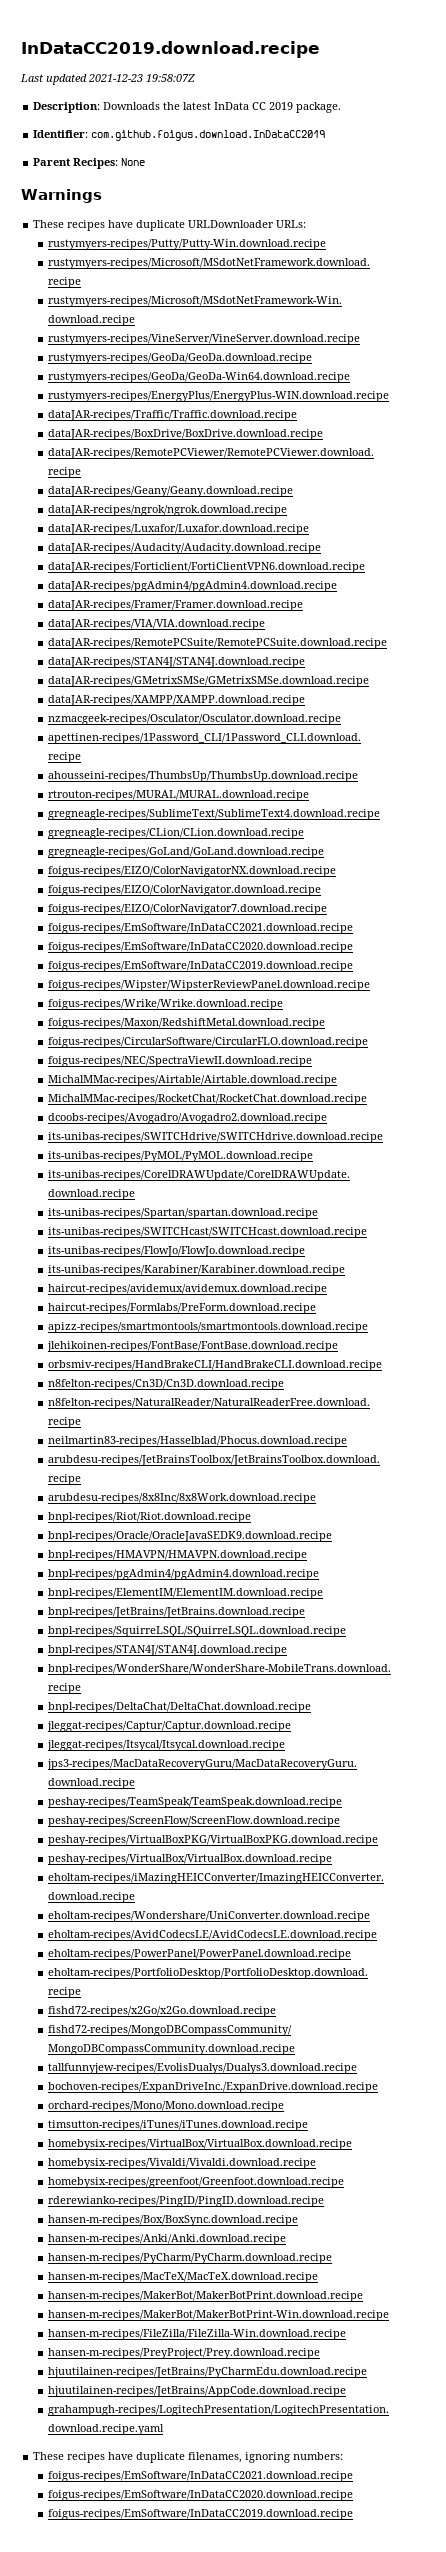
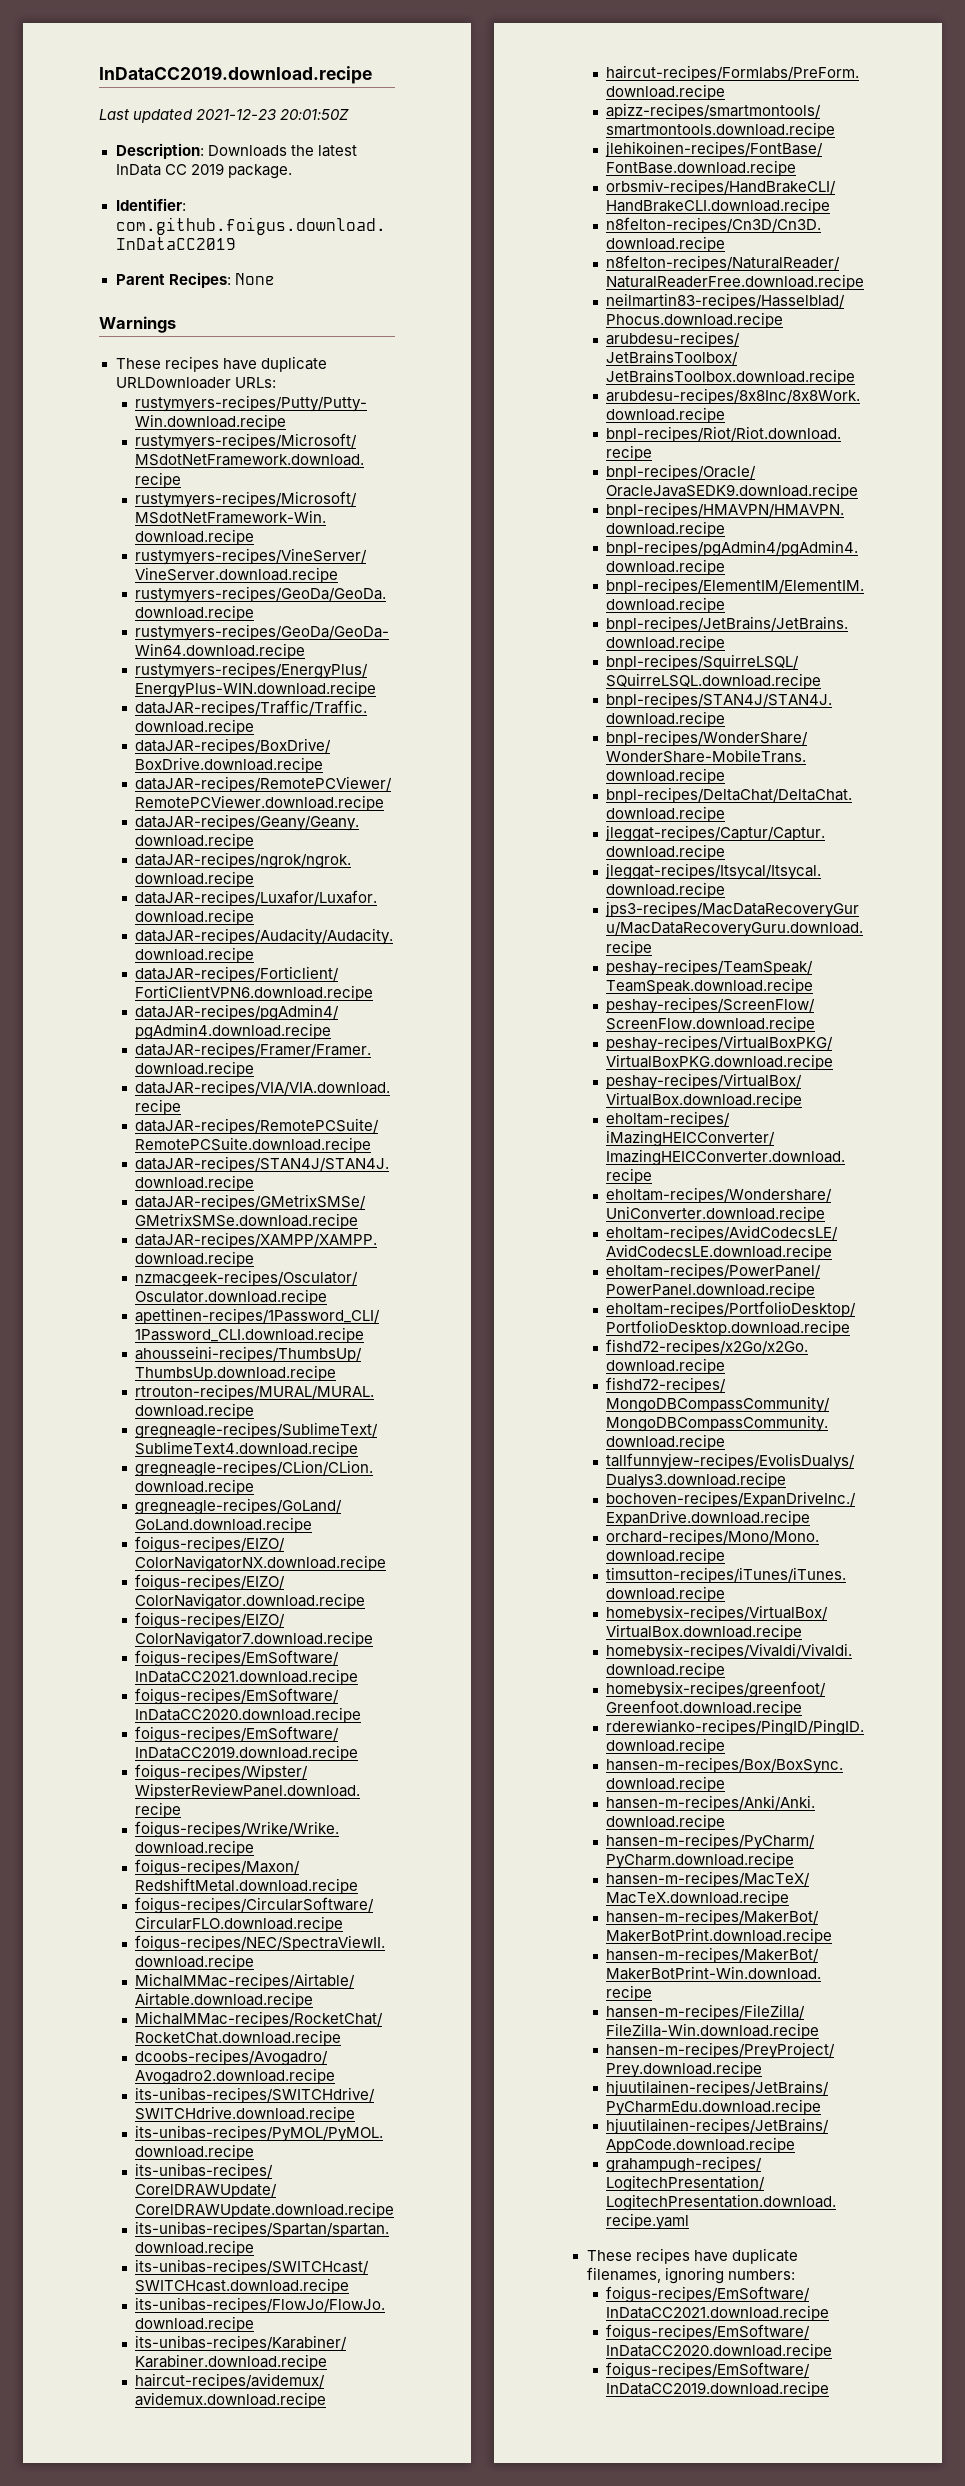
- Last updated 2021-12-23 19:58:07Z
+ Last updated 2021-12-23 20:01:50Z

